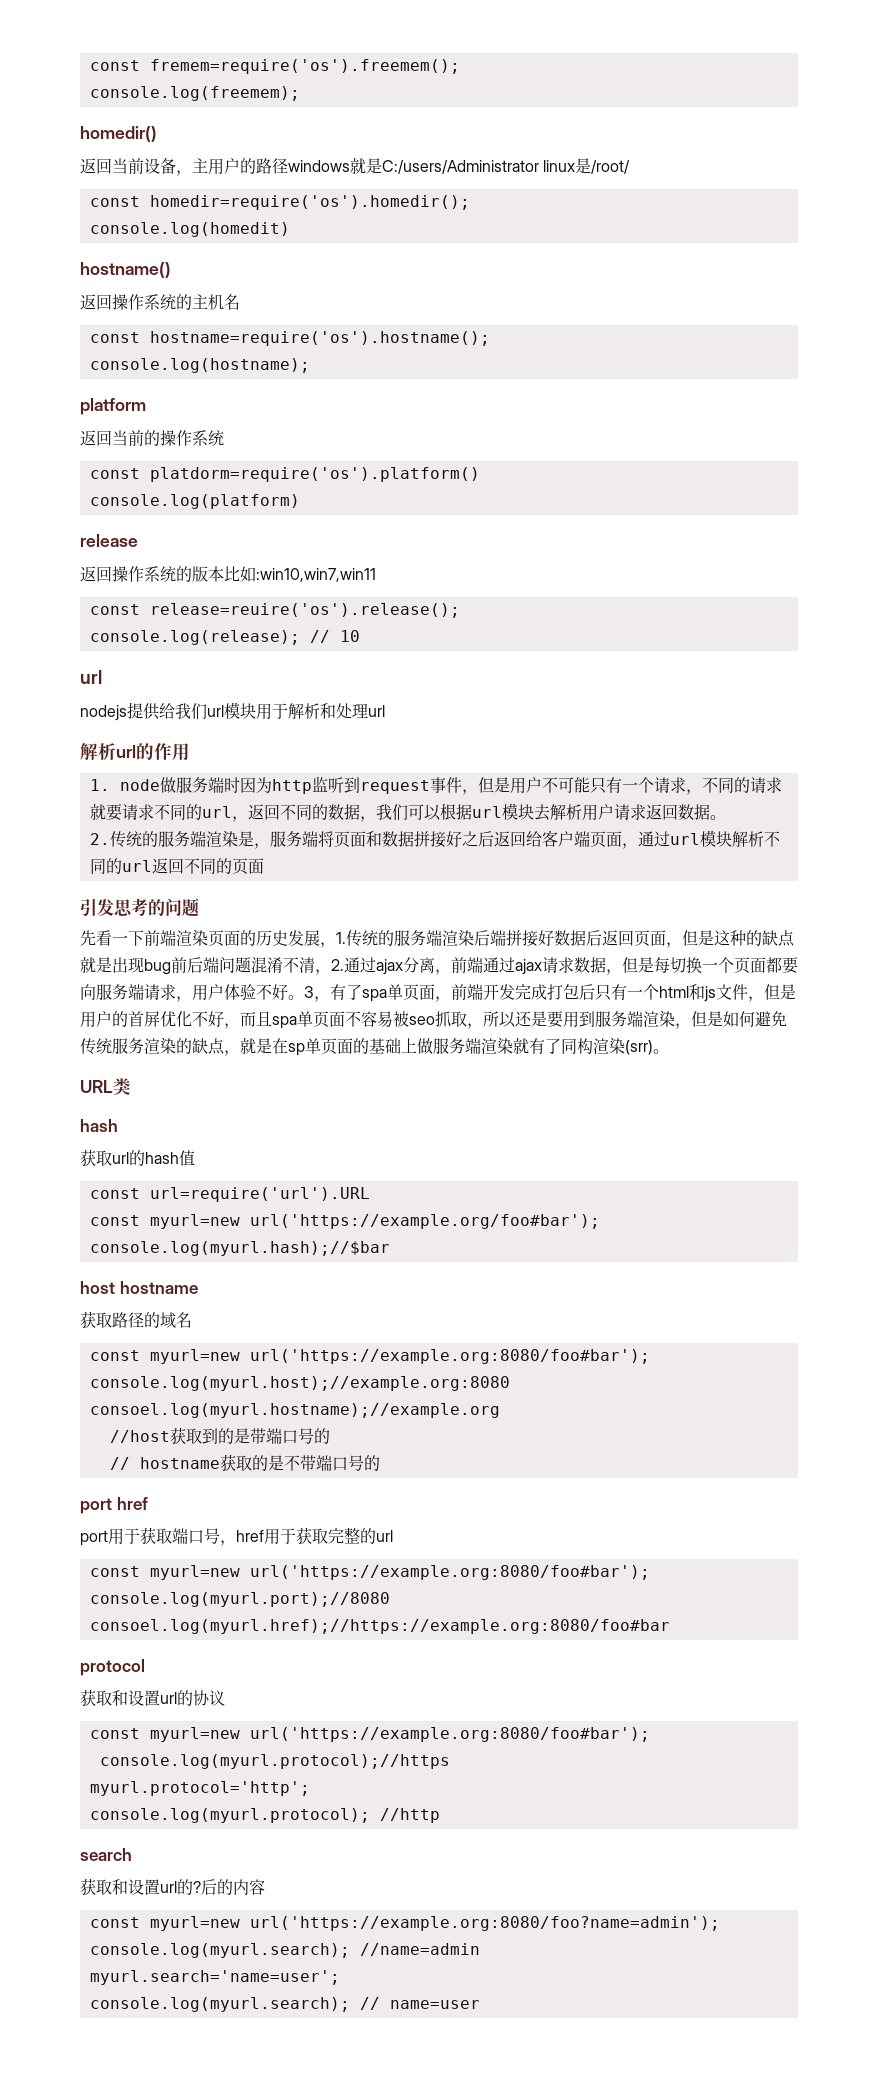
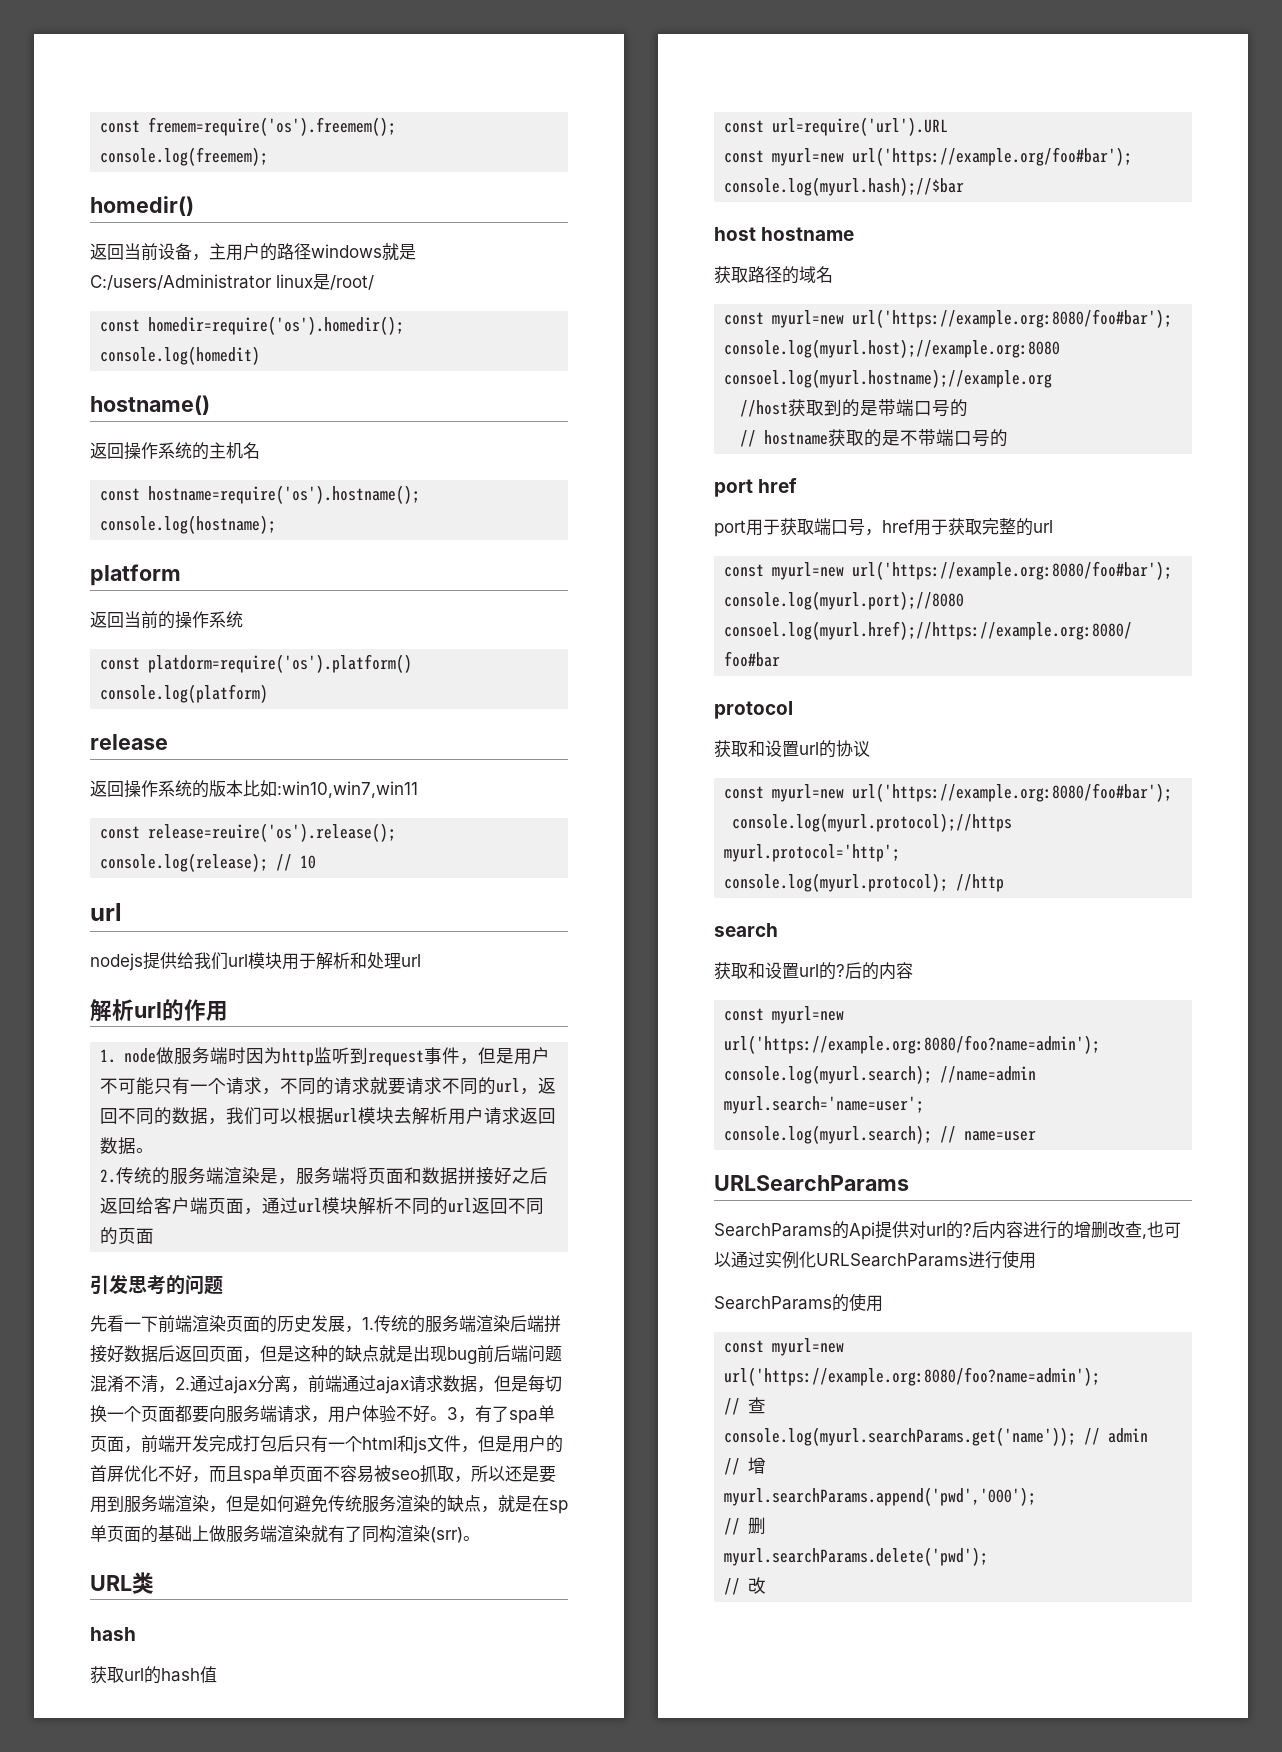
  console.log(myurl.search); // name=user
+ URLSearchParams
+ SearchParams的Api提供对url的?后内容进行的增删改查,也可以通过实例化URLSearchParams进行使用
+ SearchParams的使用
+ const myurl=new url('https://example.org:8080/foo?name=admin');
+ // 查
+ console.log(myurl.searchParams.get('name')); // admin
+ // 增
+ myurl.searchParams.append('pwd','000');
+ // 删
+ myurl.searchParams.delete('pwd');
+ // 改

